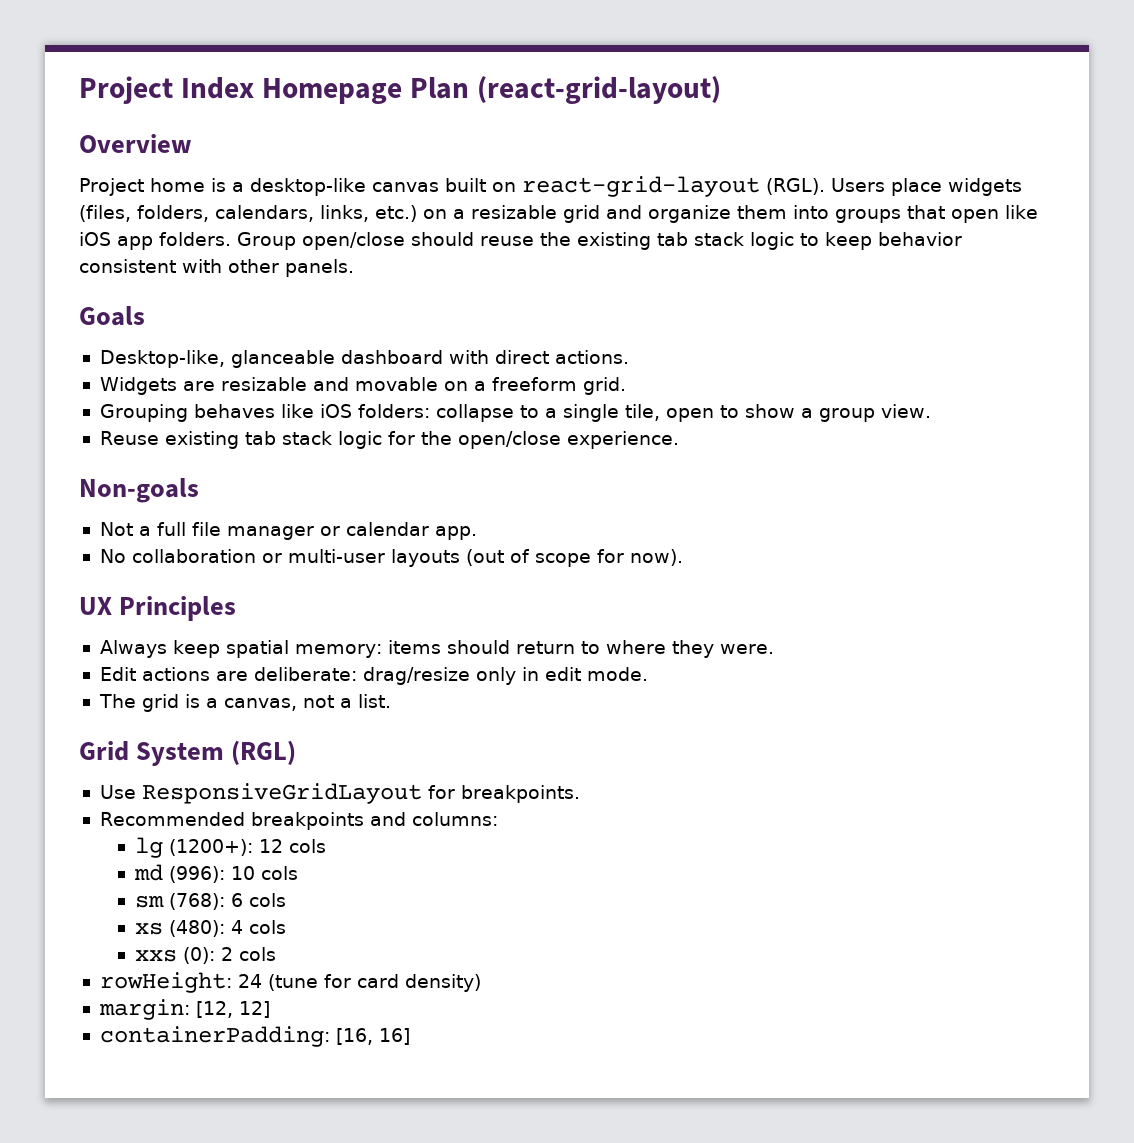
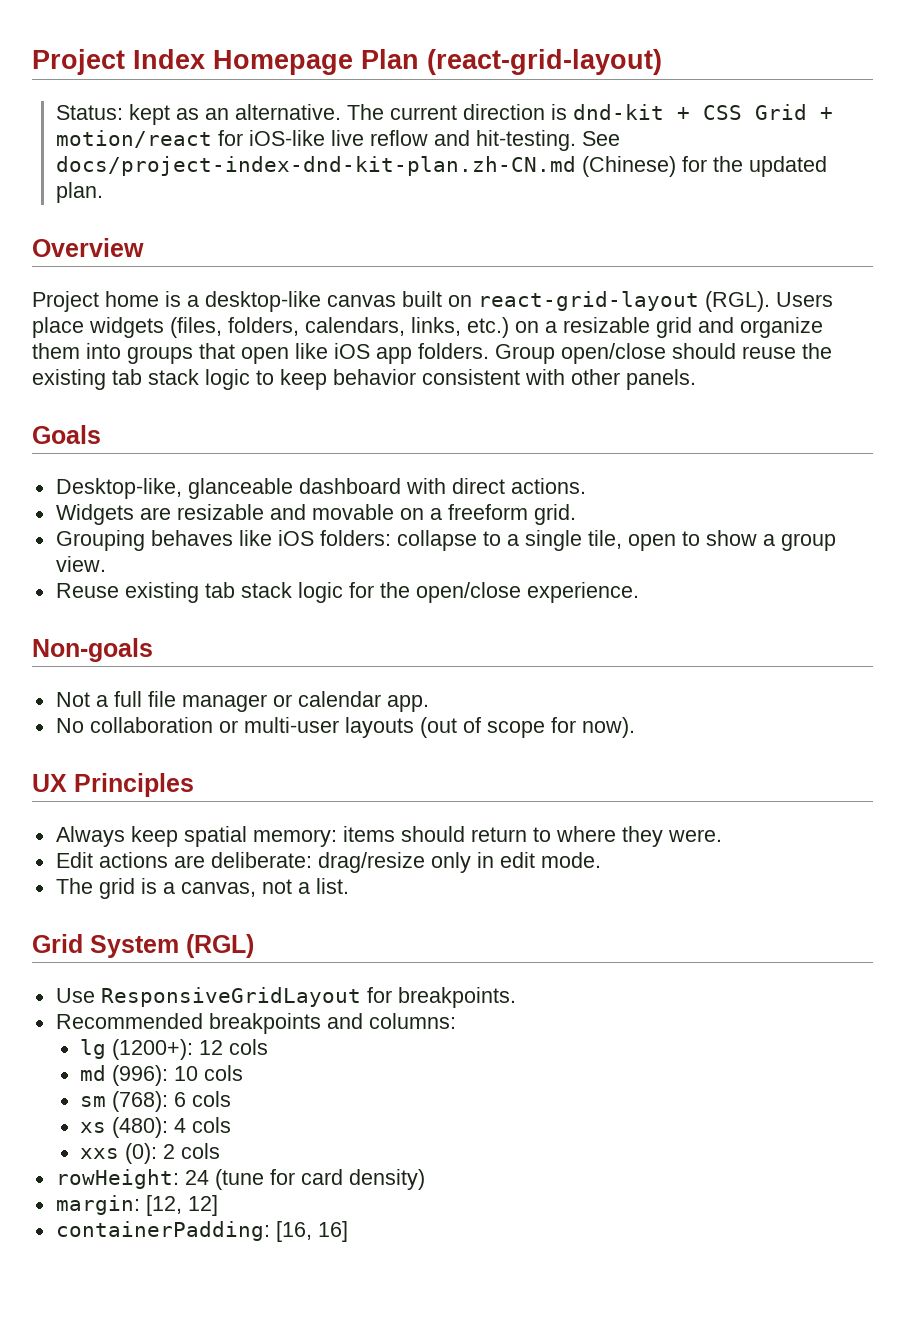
+ Status: kept as an alternative. The current direction is dnd-kit + CSS Grid + motion/react for iOS-like live reflow and hit-testing. See docs/project-index-dnd-kit-plan.zh-CN.md (Chinese) for the updated plan.

